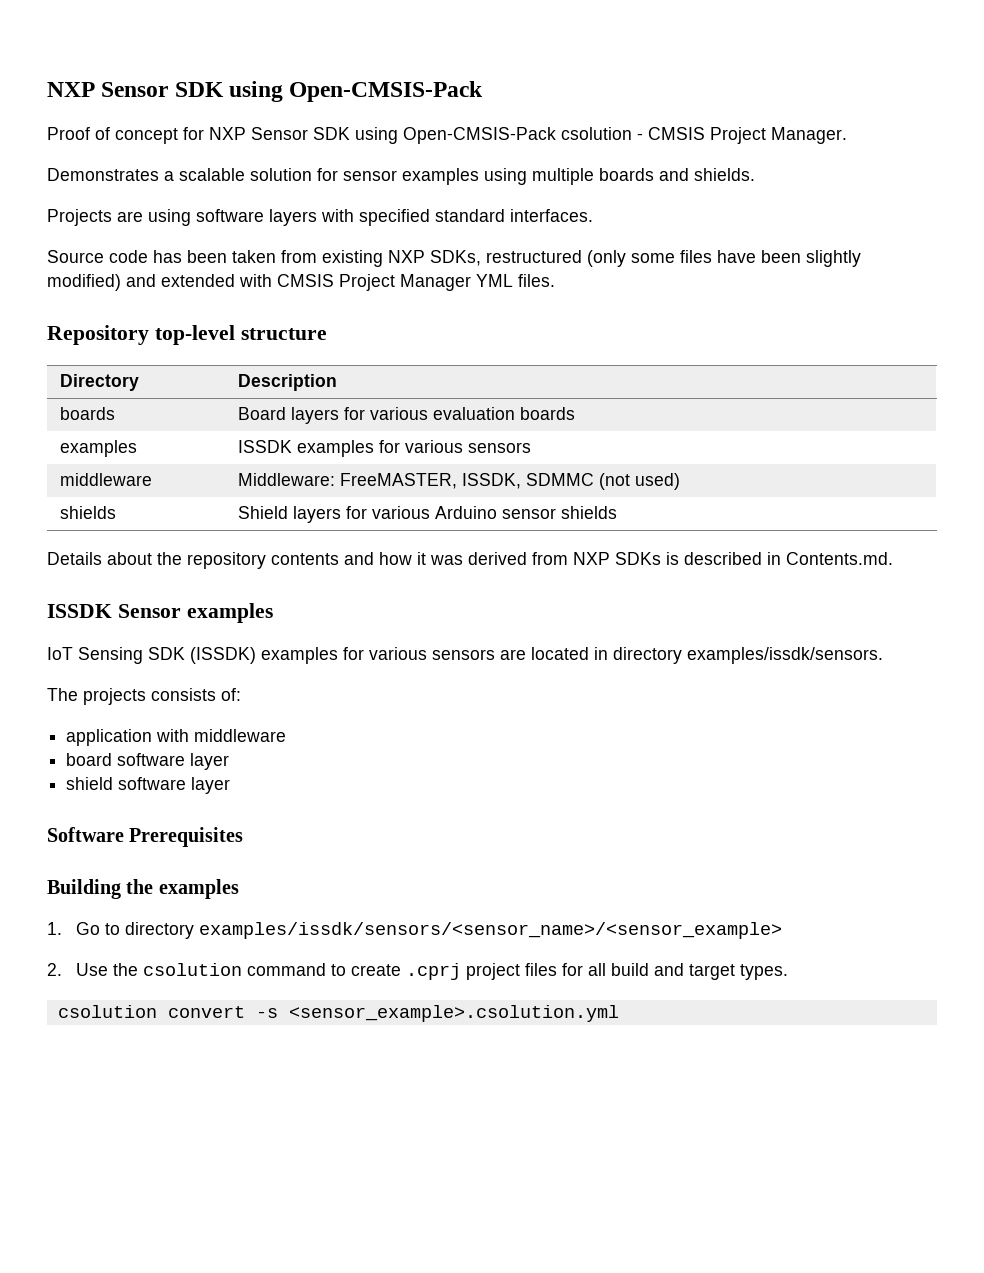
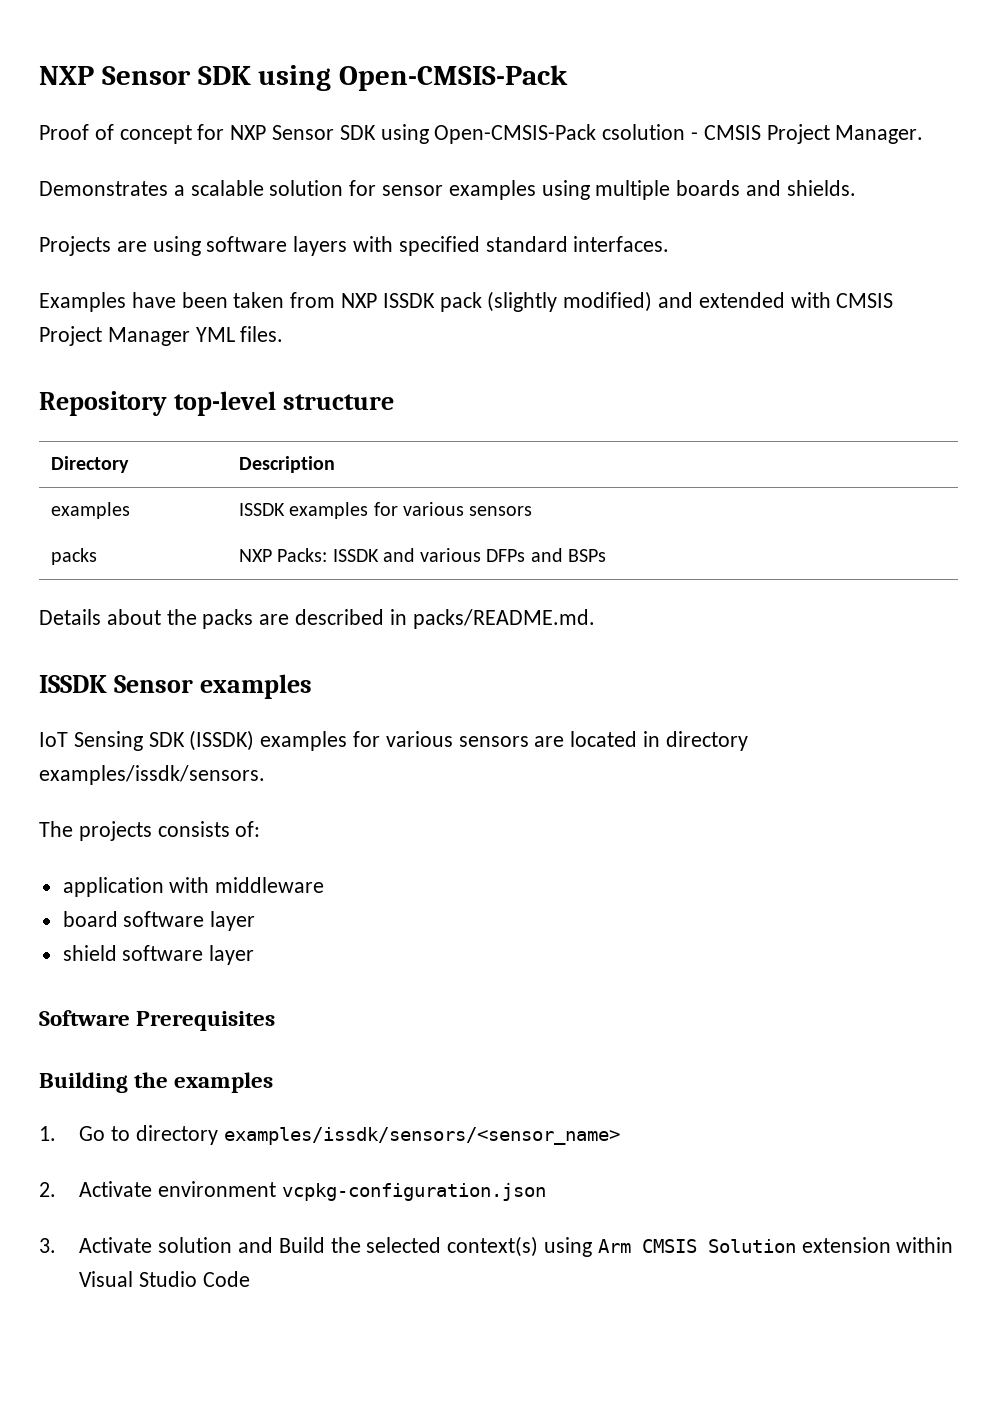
- Source code has been taken from existing NXP SDKs, restructured (only some files have been slightly modified) and extended with CMSIS Project Manager YML files.
+ Examples have been taken from NXP ISSDK pack (slightly modified) and extended with CMSIS Project Manager YML files.
- boards | Board layers for various evaluation boards
- middleware | Middleware: FreeMASTER, ISSDK, SDMMC (not used)
- shields | Shield layers for various Arduino sensor shields
- Details about the repository contents and how it was derived from NXP SDKs is described in Contents.md.
+ packs | NXP Packs: ISSDK and various DFPs and BSPs
+ Details about the packs are described in packs/README.md.
- 1. Go to directory examples/issdk/sensors/<sensor_name>/<sensor_example>
+ 1. Go to directory examples/issdk/sensors/<sensor_name>
- 2. Use the csolution command to create .cprj project files for all build and target types.
- csolution convert -s <sensor_example>.csolution.yml
+ 2. Activate environment vcpkg-configuration.json
+ 3. Activate solution and Build the selected context(s) using Arm CMSIS Solution extension within Visual Studio Code

